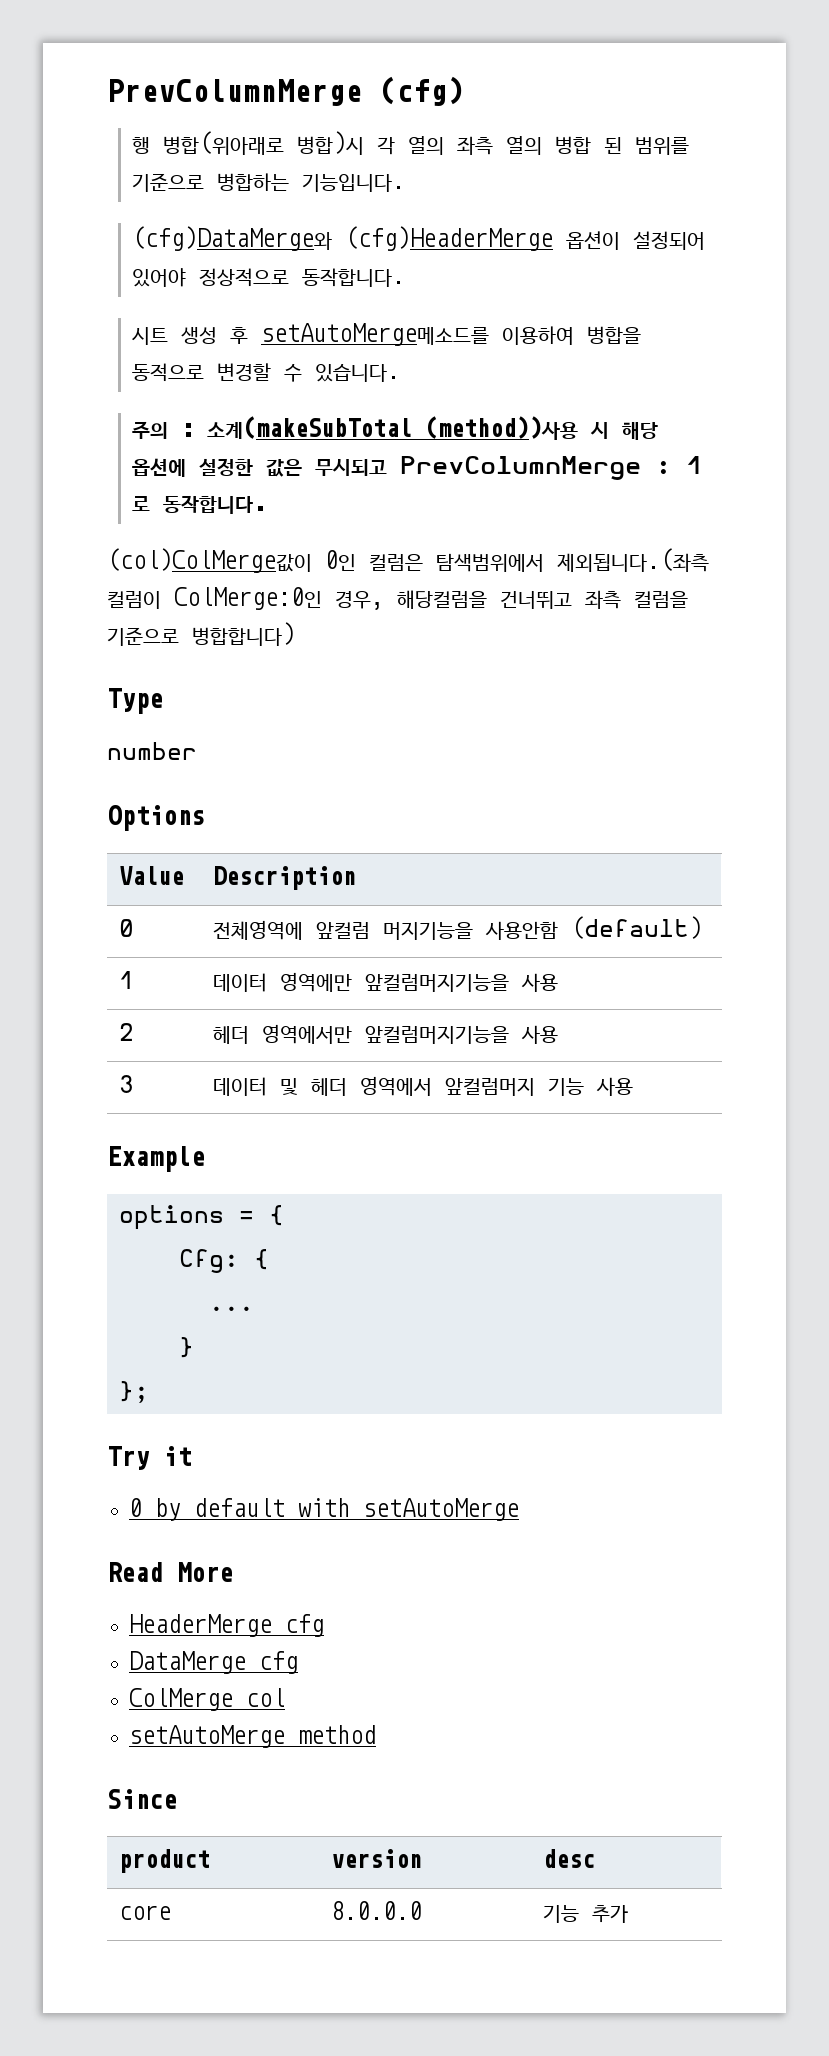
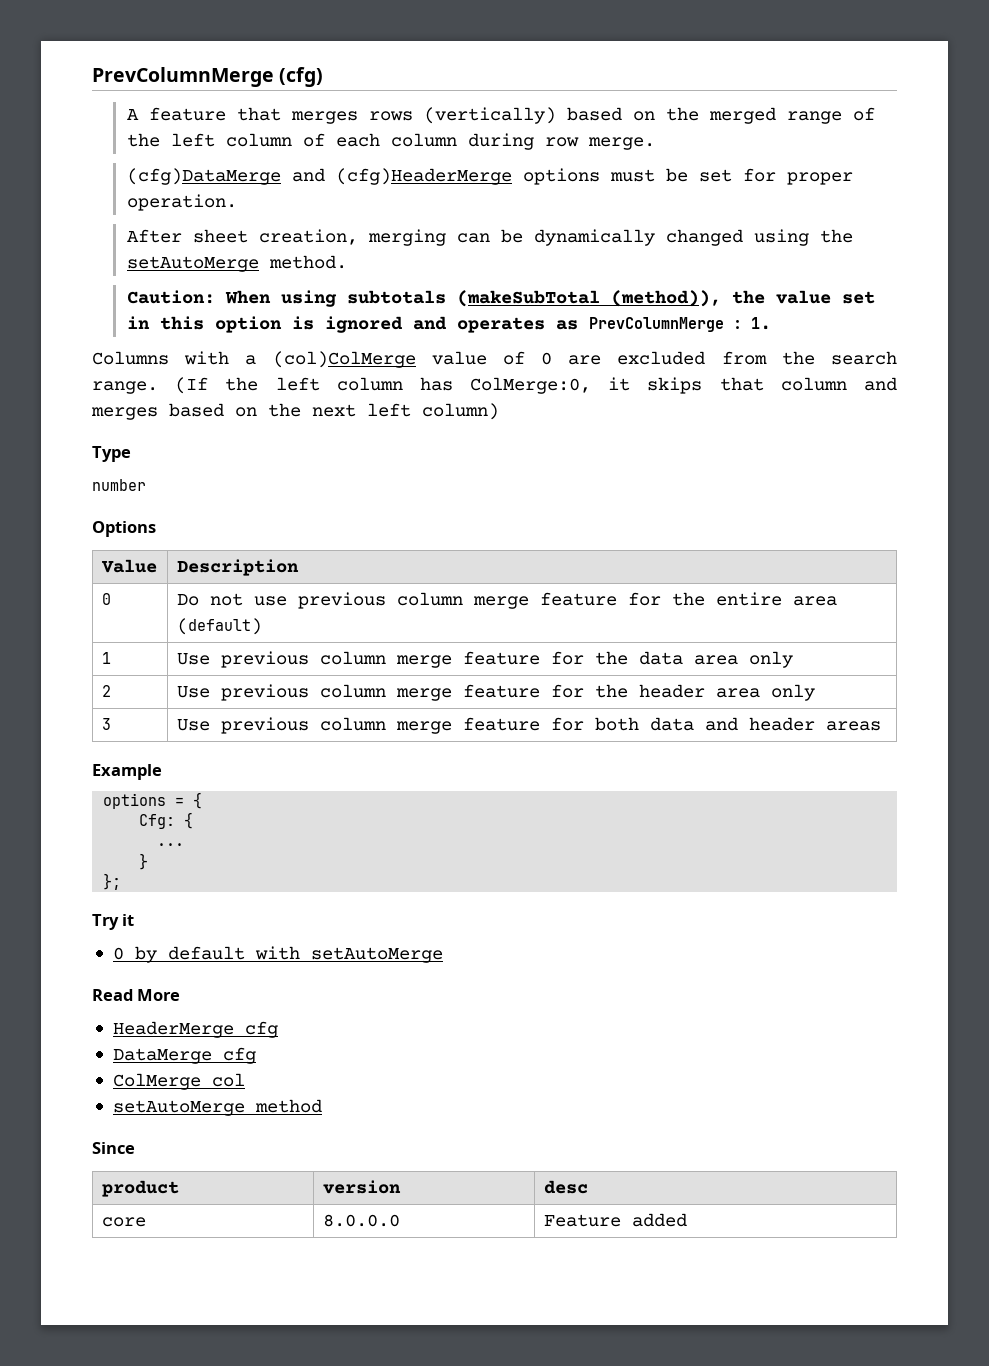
- 행 병합(위아래로 병합)시 각 열의 좌측 열의 병합 된 범위를 기준으로 병합하는 기능입니다.
- (cfg)DataMerge와 (cfg)HeaderMerge 옵션이 설정되어 있어야 정상적으로 동작합니다.
- 시트 생성 후 setAutoMerge메소드를 이용하여 병합을 동적으로 변경할 수 있습니다.
- 주의 : 소계(makeSubTotal (method))사용 시 해당 옵션에 설정한 값은 무시되고 PrevColumnMerge : 1 로 동작합니다.
- (col)ColMerge값이 0인 컬럼은 탐색범위에서 제외됩니다.(좌측 컬럼이 ColMerge:0인 경우, 해당컬럼을 건너뛰고 좌측 컬럼을 기준으로 병합합니다)
+ A feature that merges rows (vertically) based on the merged range of the left column of each column during row merge.
+ (cfg)DataMerge and (cfg)HeaderMerge options must be set for proper operation.
+ After sheet creation, merging can be dynamically changed using the setAutoMerge method.
+ Caution: When using subtotals (makeSubTotal (method)), the value set in this option is ignored and operates as PrevColumnMerge : 1.
+ Columns with a (col)ColMerge value of 0 are excluded from the search range. (If the left column has ColMerge:0, it skips that column and merges based on the next left column)
- 0 | 전체영역에 앞컬럼 머지기능을 사용안함 (default)
- 1 | 데이터 영역에만 앞컬럼머지기능을 사용
- 2 | 헤더 영역에서만 앞컬럼머지기능을 사용
- 3 | 데이터 및 헤더 영역에서 앞컬럼머지 기능 사용
+ 0 | Do not use previous column merge feature for the entire area (default)
+ 1 | Use previous column merge feature for the data area only
+ 2 | Use previous column merge feature for the header area only
+ 3 | Use previous column merge feature for both data and header areas
- core | 8.0.0.0 | 기능 추가
+ core | 8.0.0.0 | Feature added

